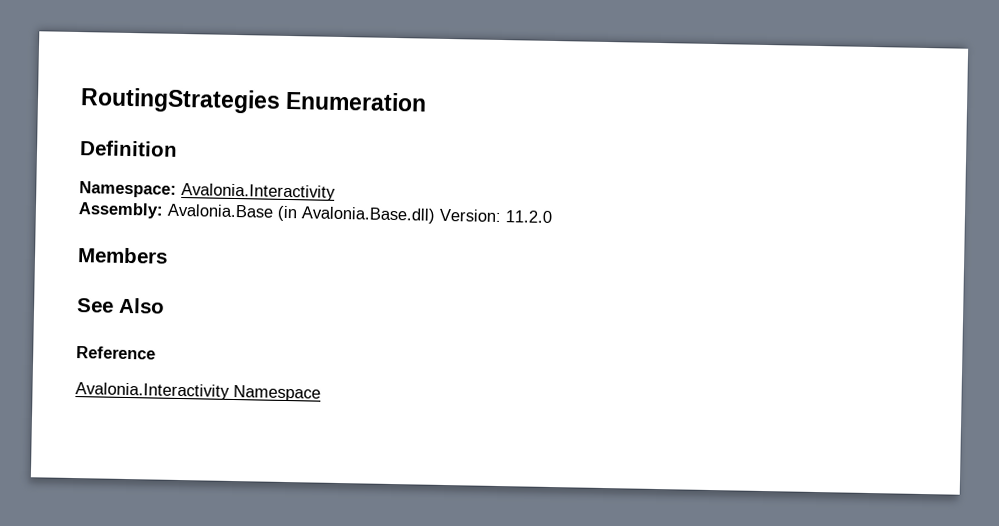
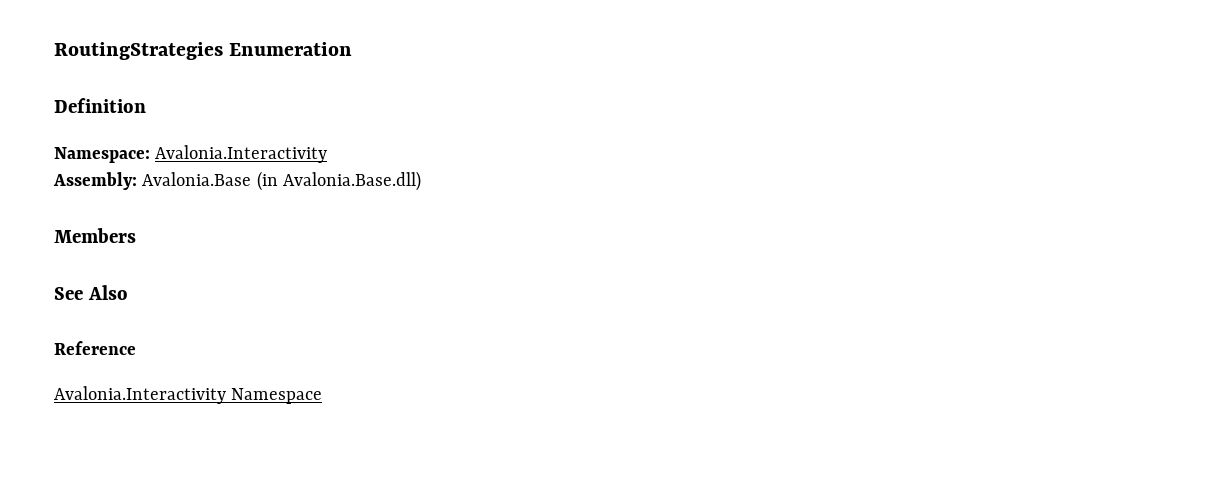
- Assembly: Avalonia.Base (in Avalonia.Base.dll) Version: 11.2.0
+ Assembly: Avalonia.Base (in Avalonia.Base.dll)

